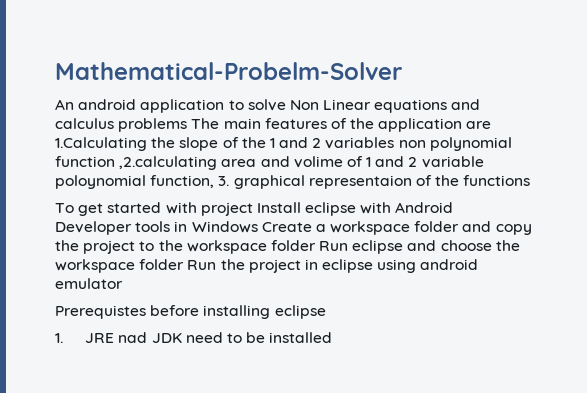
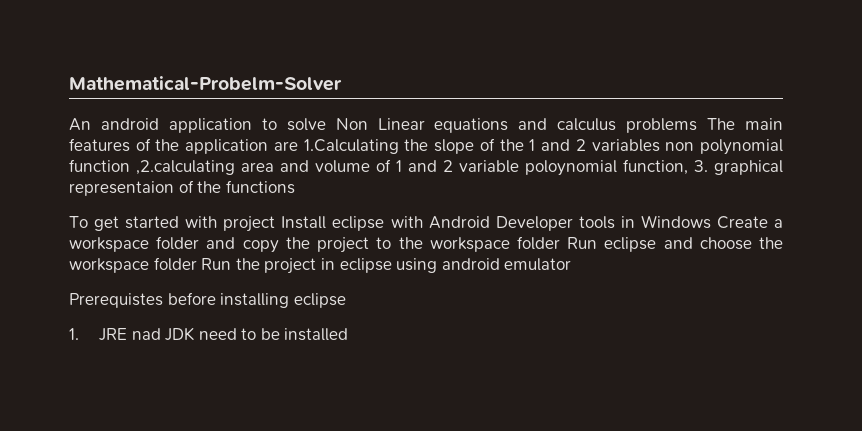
- An android application to solve Non Linear equations and calculus problems The main features of the application are 1.Calculating the slope of the 1 and 2 variables non polynomial function ,2.calculating area and volime of 1 and 2 variable poloynomial function, 3. graphical representaion of the functions
+ An android application to solve Non Linear equations and calculus problems The main features of the application are 1.Calculating the slope of the 1 and 2 variables non polynomial function ,2.calculating area and volume of 1 and 2 variable poloynomial function, 3. graphical representaion of the functions

